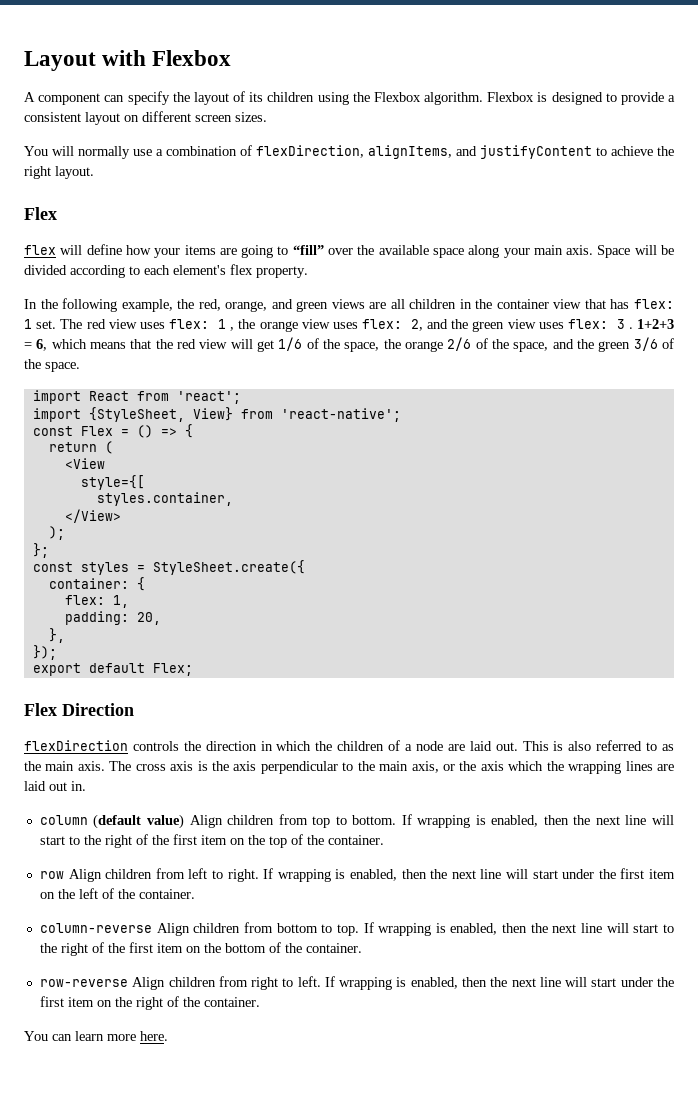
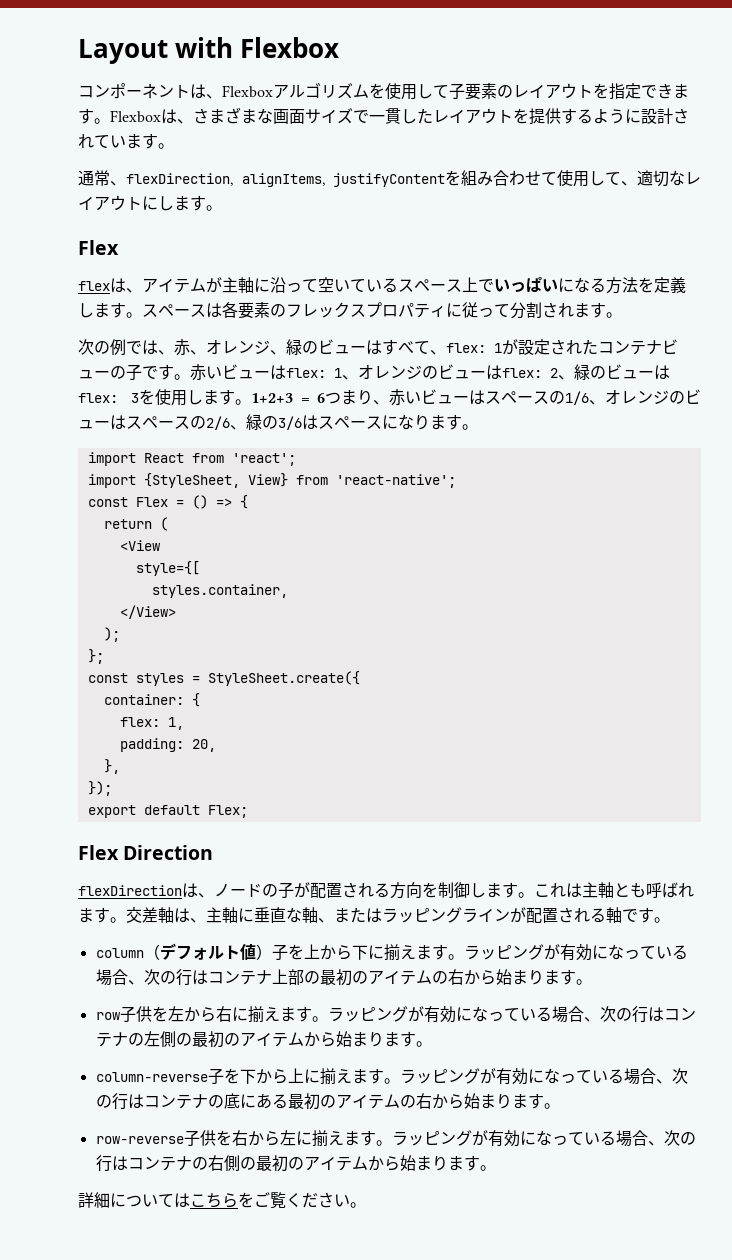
- A component can specify the layout of its children using the Flexbox algorithm. Flexbox is designed to provide a consistent layout on different screen sizes.
- You will normally use a combination of flexDirection, alignItems, and justifyContent to achieve the right layout.
+ コンポーネントは、Flexboxアルゴリズムを使用して子要素のレイアウトを指定できます。Flexboxは、さまざまな画面サイズで一貫したレイアウトを提供するように設計されています。
+ 通常、flexDirection, alignItems, justifyContentを組み合わせて使用して、適切なレイアウトにします。
  Flex
- flex will define how your items are going to “fill” over the available space along your main axis. Space will be divided according to each element's flex property.
- In the following example, the red, orange, and green views are all children in the container view that has flex: 1 set. The red view uses flex: 1 , the orange view uses flex: 2, and the green view uses flex: 3 . 1+2+3 = 6, which means that the red view will get 1/6 of the space, the orange 2/6 of the space, and the green 3/6 of the space.
+ flexは、アイテムが主軸に沿って空いているスペース上でいっぱいになる方法を定義します。スペースは各要素のフレックスプロパティに従って分割されます。
+ 次の例では、赤、オレンジ、緑のビューはすべて、flex: 1が設定されたコンテナビューの子です。赤いビューはflex: 1、オレンジのビューはflex: 2、緑のビューはflex: 3を使用します。1+2+3 = 6つまり、赤いビューはスペースの1/6、オレンジのビューはスペースの2/6、緑の3/6はスペースになります。
- flexDirection controls the direction in which the children of a node are laid out. This is also referred to as the main axis. The cross axis is the axis perpendicular to the main axis, or the axis which the wrapping lines are laid out in.
- column (default value) Align children from top to bottom. If wrapping is enabled, then the next line will start to the right of the first item on the top of the container.
- row Align children from left to right. If wrapping is enabled, then the next line will start under the first item on the left of the container.
- column-reverse Align children from bottom to top. If wrapping is enabled, then the next line will start to the right of the first item on the bottom of the container.
- row-reverse Align children from right to left. If wrapping is enabled, then the next line will start under the first item on the right of the container.
- You can learn more here.
+ flexDirectionは、ノードの子が配置される方向を制御します。これは主軸とも呼ばれます。交差軸は、主軸に垂直な軸、またはラッピングラインが配置される軸です。
+ column（デフォルト値）子を上から下に揃えます。ラッピングが有効になっている場合、次の行はコンテナ上部の最初のアイテムの右から始まります。
+ row子供を左から右に揃えます。ラッピングが有効になっている場合、次の行はコンテナの左側の最初のアイテムから始まります。
+ column-reverse子を下から上に揃えます。ラッピングが有効になっている場合、次の行はコンテナの底にある最初のアイテムの右から始まります。
+ row-reverse子供を右から左に揃えます。ラッピングが有効になっている場合、次の行はコンテナの右側の最初のアイテムから始まります。
+ 詳細についてはこちらをご覧ください。

